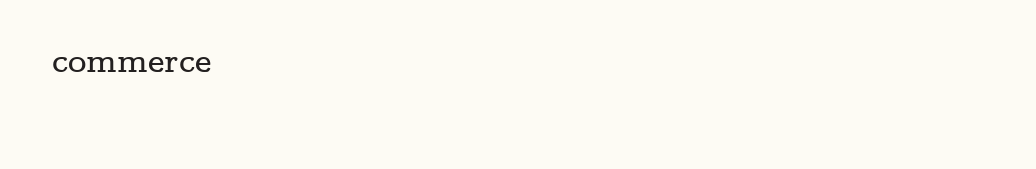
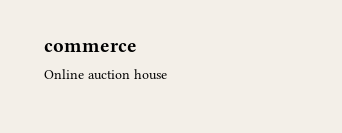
+ Online auction house

